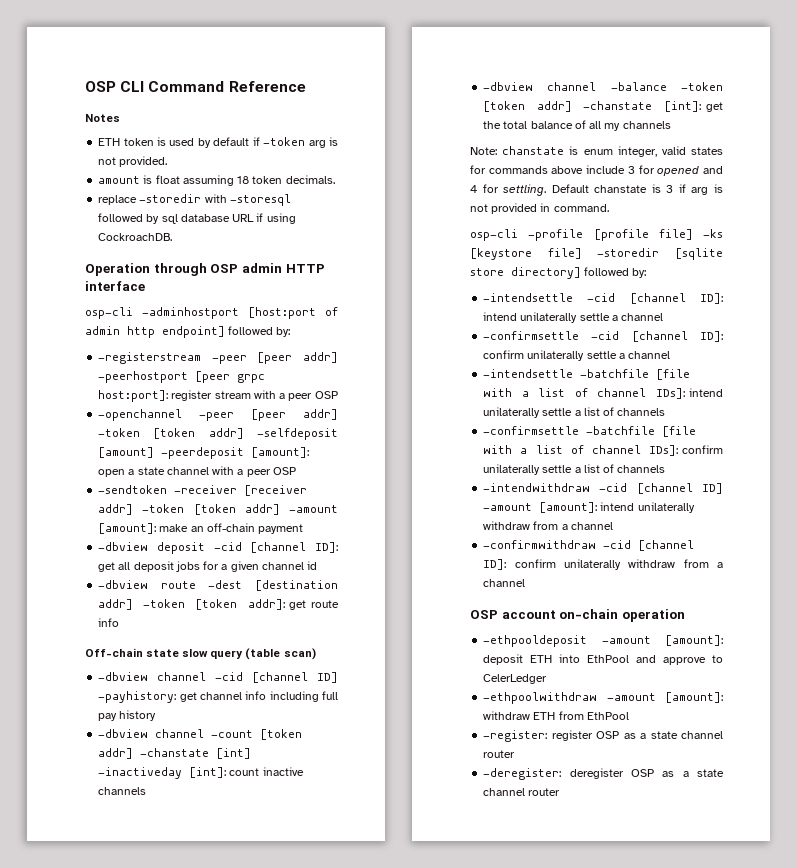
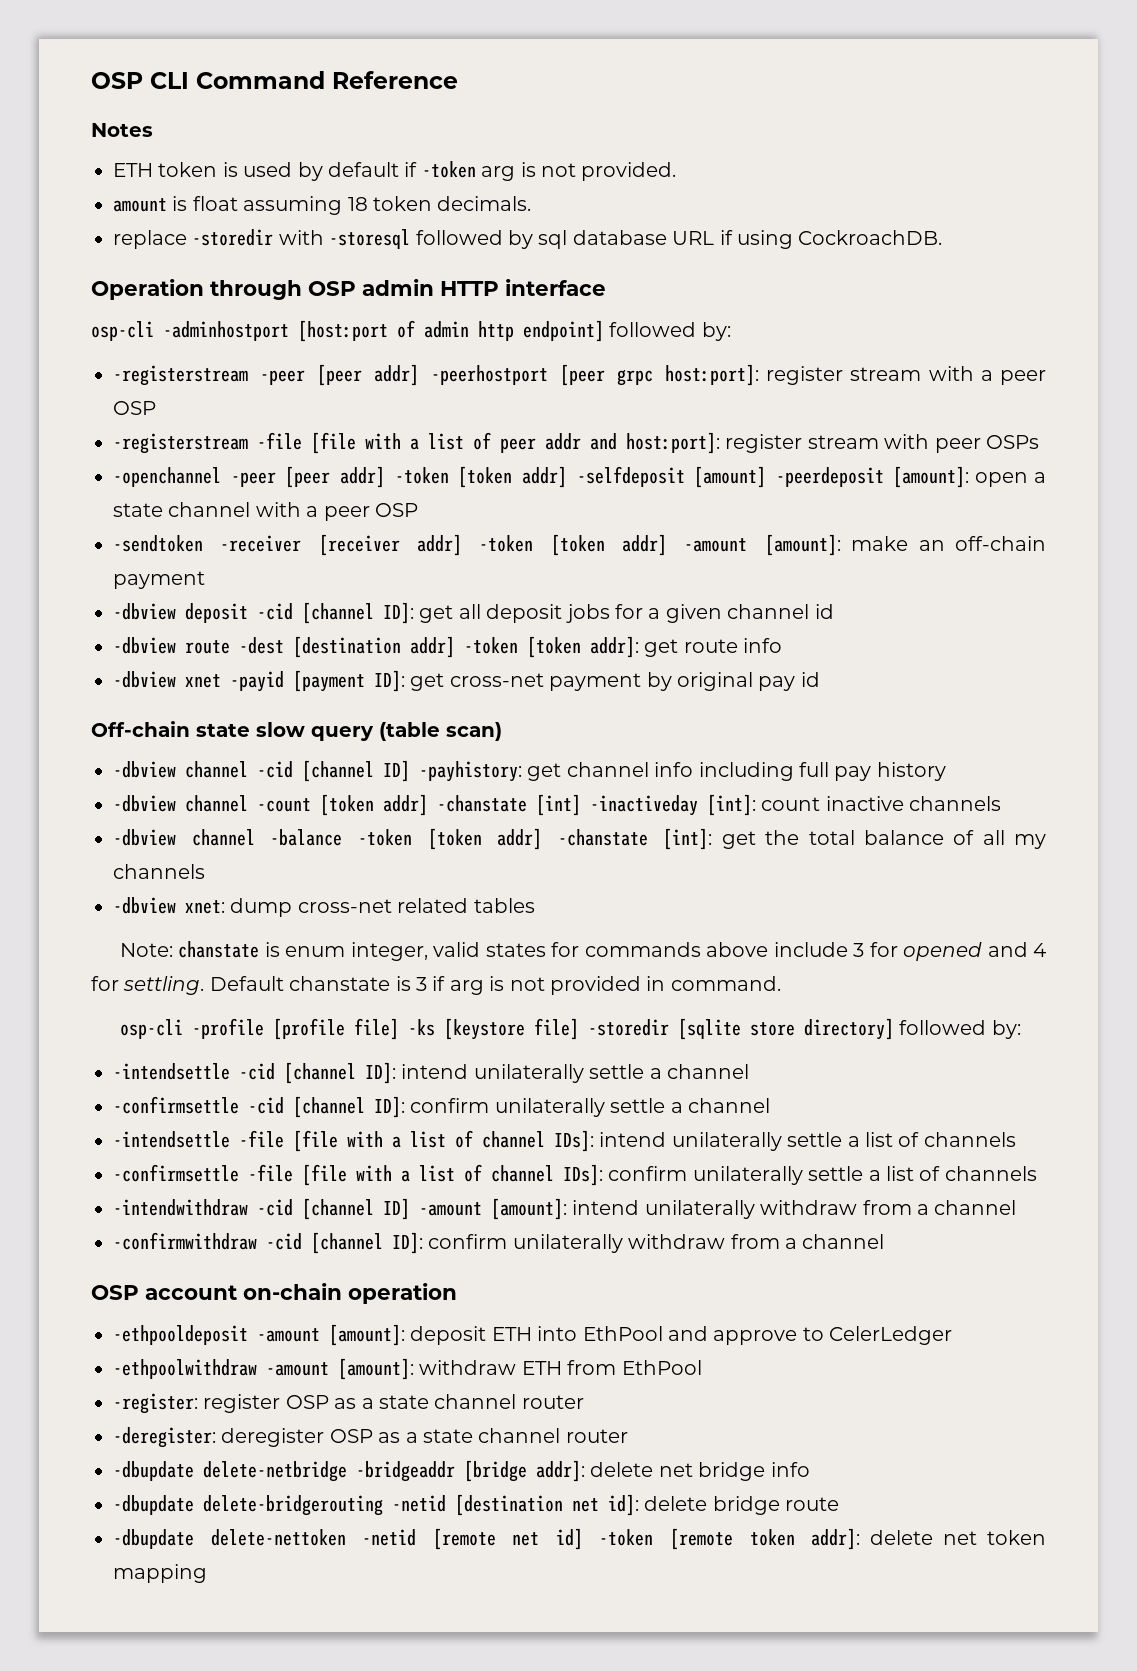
+ -registerstream -file [file with a list of peer addr and host:port]: register stream with peer OSPs
+ -dbview xnet -payid [payment ID]: get cross-net payment by original pay id
+ -dbview xnet: dump cross-net related tables
- -intendsettle -batchfile [file with a list of channel IDs]: intend unilaterally settle a list of channels
+ -intendsettle -file [file with a list of channel IDs]: intend unilaterally settle a list of channels
- -confirmsettle -batchfile [file with a list of channel IDs]: confirm unilaterally settle a list of channels
+ -confirmsettle -file [file with a list of channel IDs]: confirm unilaterally settle a list of channels
+ -dbupdate delete-netbridge -bridgeaddr [bridge addr]: delete net bridge info
+ -dbupdate delete-bridgerouting -netid [destination net id]: delete bridge route
+ -dbupdate delete-nettoken -netid [remote net id] -token [remote token addr]: delete net token mapping

